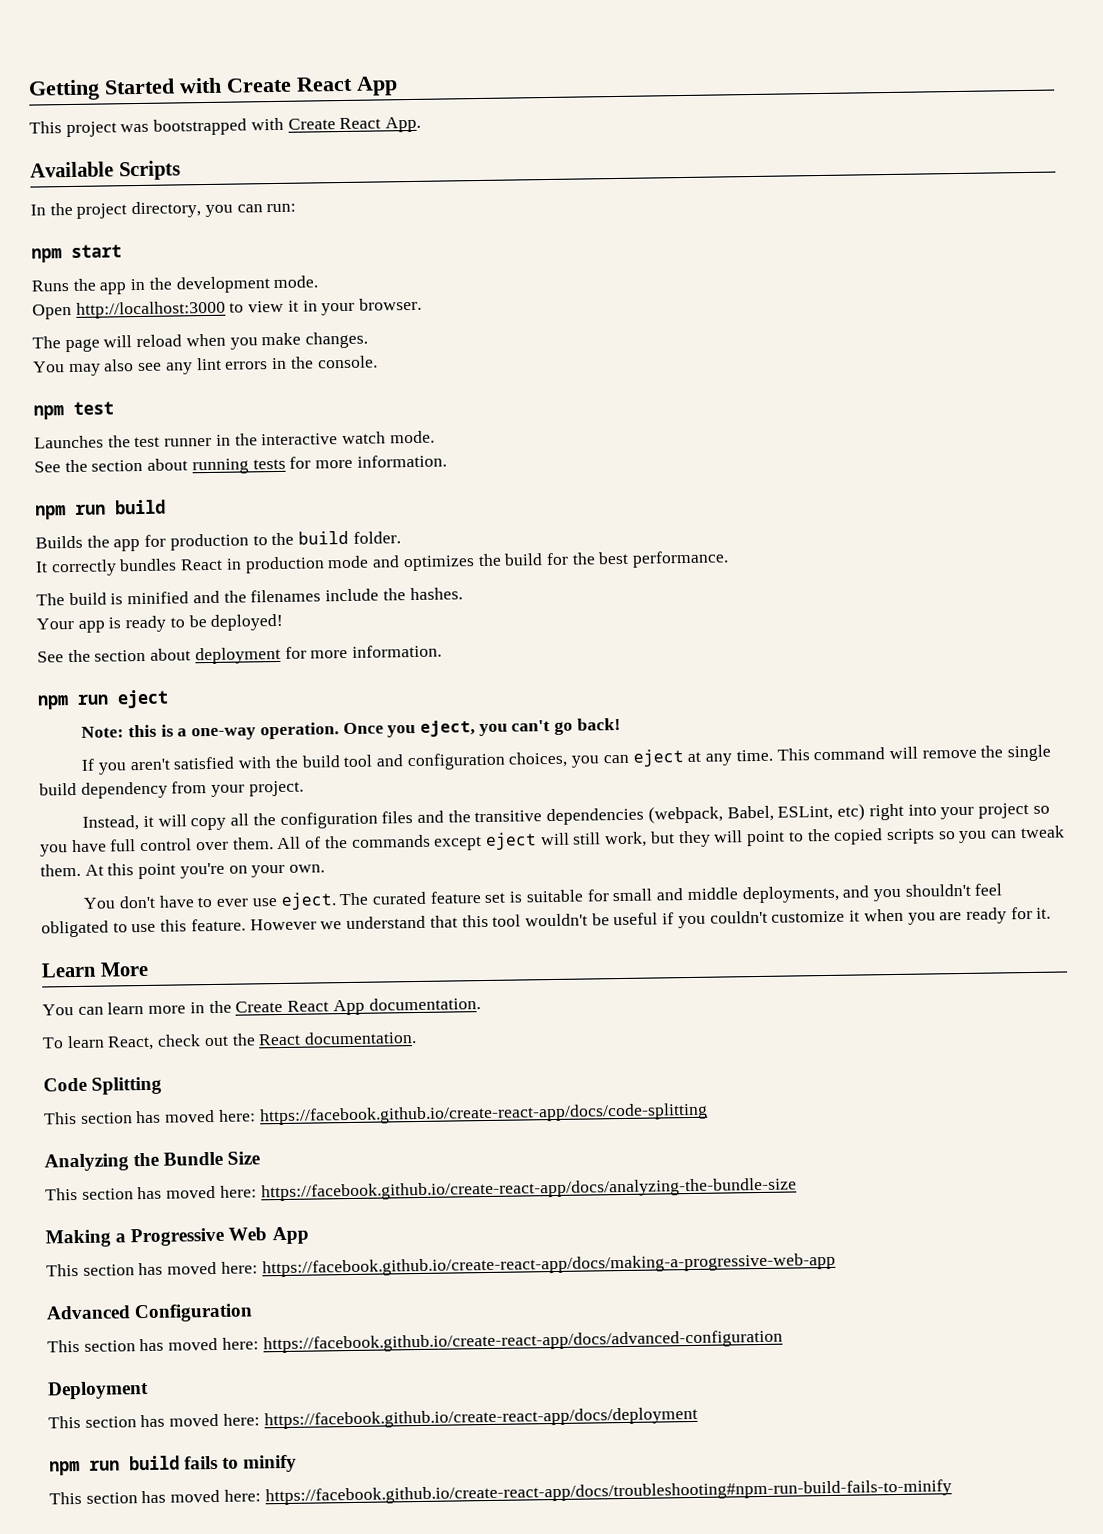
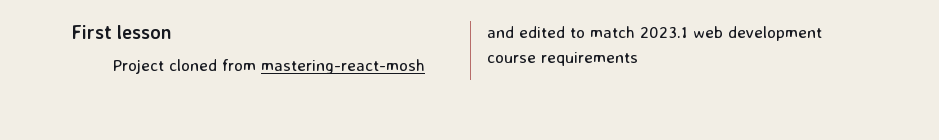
- Getting Started with Create React App
- This project was bootstrapped with Create React App.
- Available Scripts
- In the project directory, you can run:
- npm start
- Runs the app in the development mode.
- Open http://localhost:3000 to view it in your browser.
- The page will reload when you make changes.
- You may also see any lint errors in the console.
- npm test
- Launches the test runner in the interactive watch mode.
- See the section about running tests for more information.
- npm run build
- Builds the app for production to the build folder.
- It correctly bundles React in production mode and optimizes the build for the best performance.
- The build is minified and the filenames include the hashes.
- Your app is ready to be deployed!
- See the section about deployment for more information.
- npm run eject
- Note: this is a one-way operation. Once you eject, you can't go back!
- If you aren't satisfied with the build tool and configuration choices, you can eject at any time. This command will remove the single build dependency from your project.
- Instead, it will copy all the configuration files and the transitive dependencies (webpack, Babel, ESLint, etc) right into your project so you have full control over them. All of the commands except eject will still work, but they will point to the copied scripts so you can tweak them. At this point you're on your own.
- You don't have to ever use eject. The curated feature set is suitable for small and middle deployments, and you shouldn't feel obligated to use this feature. However we understand that this tool wouldn't be useful if you couldn't customize it when you are ready for it.
- Learn More
- You can learn more in the Create React App documentation.
- To learn React, check out the React documentation.
- Code Splitting
- This section has moved here: https://facebook.github.io/create-react-app/docs/code-splitting
- Analyzing the Bundle Size
- This section has moved here: https://facebook.github.io/create-react-app/docs/analyzing-the-bundle-size
- Making a Progressive Web App
- This section has moved here: https://facebook.github.io/create-react-app/docs/making-a-progressive-web-app
- Advanced Configuration
- This section has moved here: https://facebook.github.io/create-react-app/docs/advanced-configuration
- Deployment
- This section has moved here: https://facebook.github.io/create-react-app/docs/deployment
- npm run build fails to minify
- This section has moved here: https://facebook.github.io/create-react-app/docs/troubleshooting#npm-run-build-fails-to-minify
+ First lesson
+ Project cloned from mastering-react-mosh and edited to match 2023.1 web development course requirements

